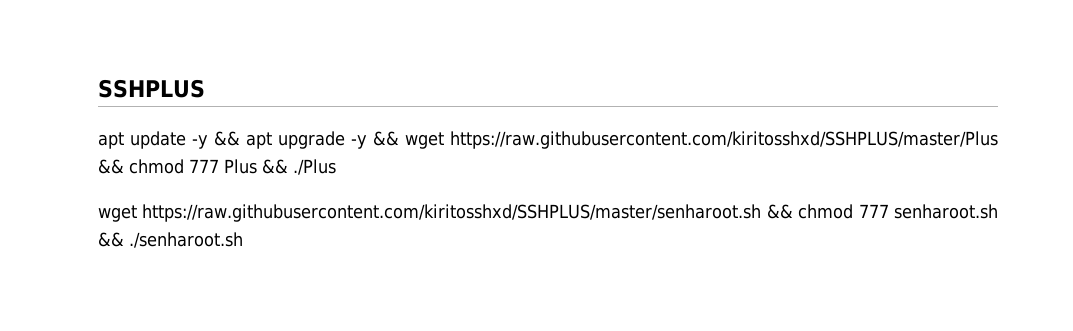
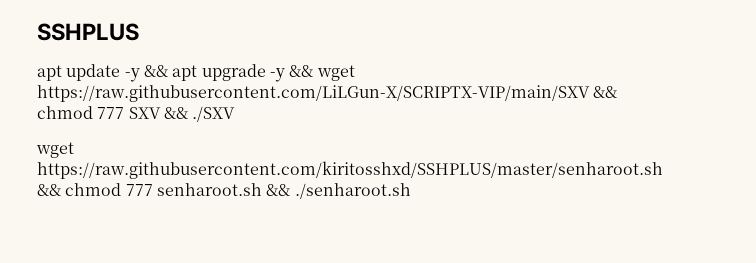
- apt update -y && apt upgrade -y && wget https://raw.githubusercontent.com/kiritosshxd/SSHPLUS/master/Plus && chmod 777 Plus && ./Plus
+ apt update -y && apt upgrade -y && wget https://raw.githubusercontent.com/LiLGun-X/SCRIPTX-VIP/main/SXV && chmod 777 SXV && ./SXV

